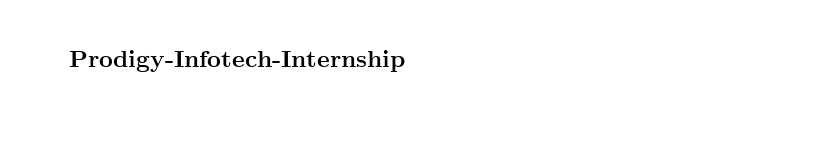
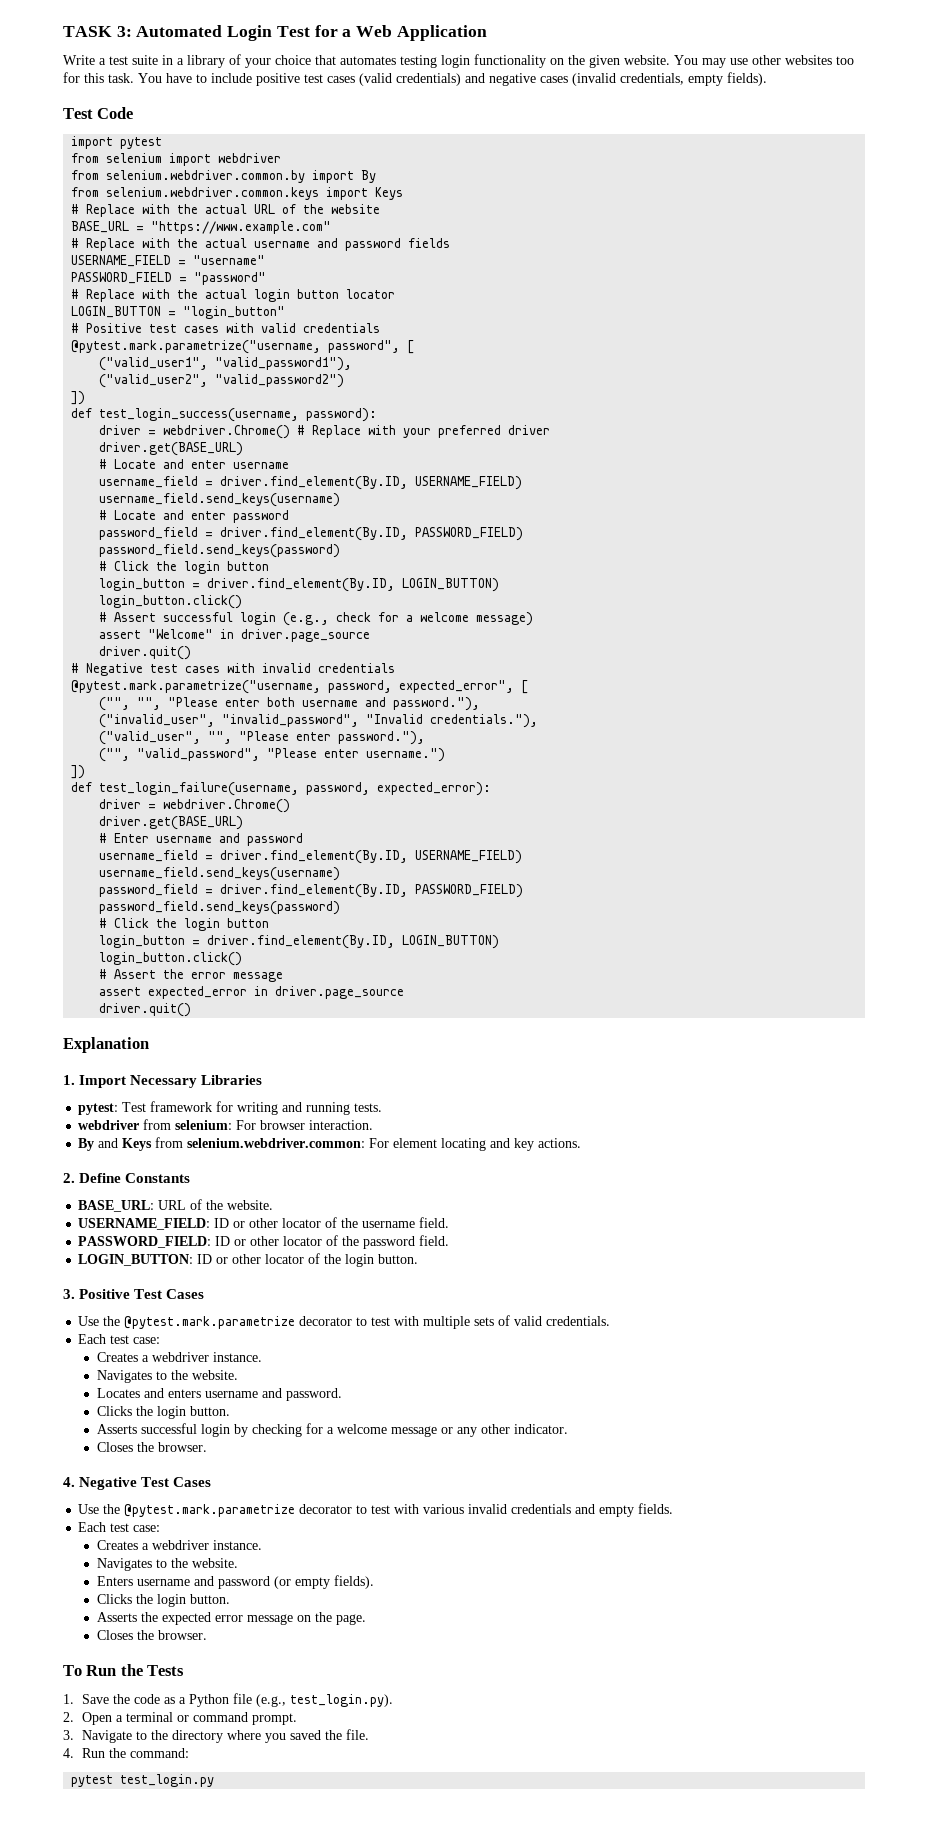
- Prodigy-Infotech-Internship
+ TASK 3: Automated Login Test for a Web Application
+ Write a test suite in a library of your choice that automates testing login functionality on the given website. You may use other websites too for this task. You have to include positive test cases (valid credentials) and negative cases (invalid credentials, empty fields).
+ Test Code
+ import pytest
+ from selenium import webdriver
+ from selenium.webdriver.common.by import By
+ from selenium.webdriver.common.keys import Keys
+ # Replace with the actual URL of the website
+ BASE_URL = "https://www.example.com"
+ # Replace with the actual username and password fields
+ USERNAME_FIELD = "username"
+ PASSWORD_FIELD = "password"
+ # Replace with the actual login button locator
+ LOGIN_BUTTON = "login_button"
+ # Positive test cases with valid credentials
+ @pytest.mark.parametrize("username, password", [
+ ("valid_user1", "valid_password1"),
+ ("valid_user2", "valid_password2")
+ ])
+ def test_login_success(username, password):
+ driver = webdriver.Chrome() # Replace with your preferred driver
+ driver.get(BASE_URL)
+ # Locate and enter username
+ username_field = driver.find_element(By.ID, USERNAME_FIELD)
+ username_field.send_keys(username)
+ # Locate and enter password
+ password_field = driver.find_element(By.ID, PASSWORD_FIELD)
+ password_field.send_keys(password)
+ # Click the login button
+ login_button = driver.find_element(By.ID, LOGIN_BUTTON)
+ login_button.click()
+ # Assert successful login (e.g., check for a welcome message)
+ assert "Welcome" in driver.page_source
+ driver.quit()
+ # Negative test cases with invalid credentials
+ @pytest.mark.parametrize("username, password, expected_error", [
+ ("", "", "Please enter both username and password."),
+ ("invalid_user", "invalid_password", "Invalid credentials."),
+ ("valid_user", "", "Please enter password."),
+ ("", "valid_password", "Please enter username.")
+ ])
+ def test_login_failure(username, password, expected_error):
+ driver = webdriver.Chrome()
+ driver.get(BASE_URL)
+ # Enter username and password
+ username_field = driver.find_element(By.ID, USERNAME_FIELD)
+ username_field.send_keys(username)
+ password_field = driver.find_element(By.ID, PASSWORD_FIELD)
+ password_field.send_keys(password)
+ # Click the login button
+ login_button = driver.find_element(By.ID, LOGIN_BUTTON)
+ login_button.click()
+ # Assert the error message
+ assert expected_error in driver.page_source
+ driver.quit()
+ Explanation
+ 1. Import Necessary Libraries
+ pytest: Test framework for writing and running tests.
+ webdriver from selenium: For browser interaction.
+ By and Keys from selenium.webdriver.common: For element locating and key actions.
+ 2. Define Constants
+ BASE_URL: URL of the website.
+ USERNAME_FIELD: ID or other locator of the username field.
+ PASSWORD_FIELD: ID or other locator of the password field.
+ LOGIN_BUTTON: ID or other locator of the login button.
+ 3. Positive Test Cases
+ Use the @pytest.mark.parametrize decorator to test with multiple sets of valid credentials.
+ Each test case:
+ Creates a webdriver instance.
+ Navigates to the website.
+ Locates and enters username and password.
+ Clicks the login button.
+ Asserts successful login by checking for a welcome message or any other indicator.
+ Closes the browser.
+ 4. Negative Test Cases
+ Use the @pytest.mark.parametrize decorator to test with various invalid credentials and empty fields.
+ Each test case:
+ Creates a webdriver instance.
+ Navigates to the website.
+ Enters username and password (or empty fields).
+ Clicks the login button.
+ Asserts the expected error message on the page.
+ Closes the browser.
+ To Run the Tests
+ 1. Save the code as a Python file (e.g., test_login.py).
+ 2. Open a terminal or command prompt.
+ 3. Navigate to the directory where you saved the file.
+ 4. Run the command:
+ pytest test_login.py

